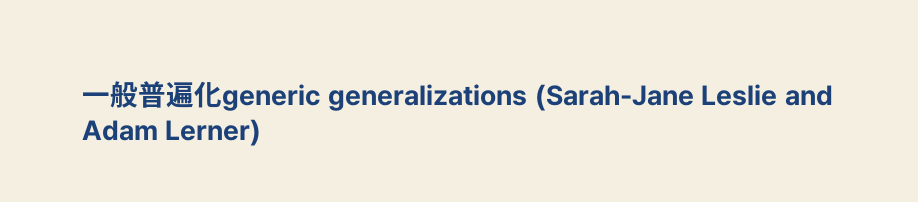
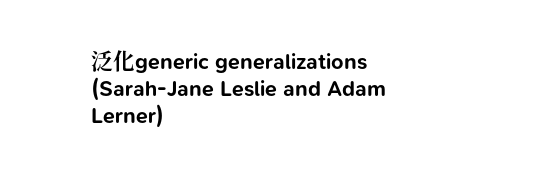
- 一般普遍化generic generalizations (Sarah-Jane Leslie and Adam Lerner)
+ 泛化generic generalizations (Sarah-Jane Leslie and Adam Lerner)

